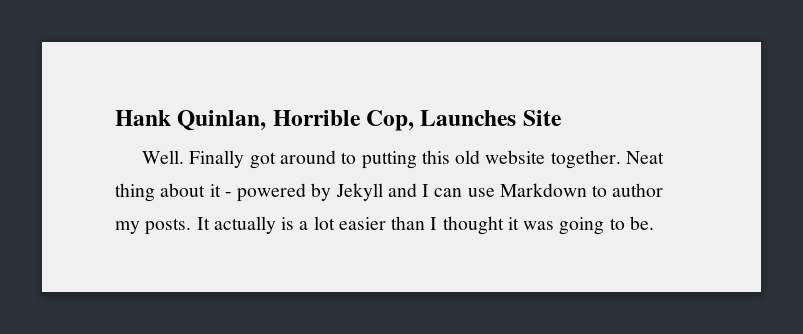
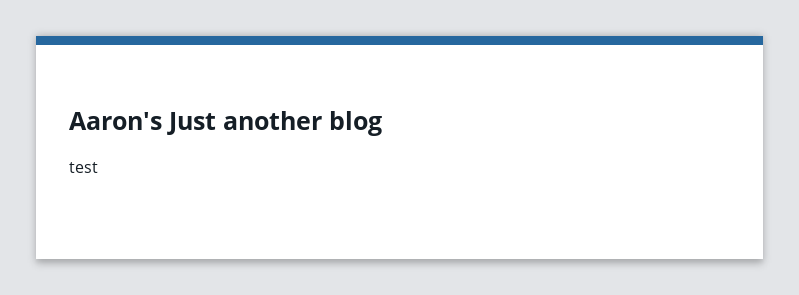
- Hank Quinlan, Horrible Cop, Launches Site
- Well. Finally got around to putting this old website together. Neat thing about it - powered by Jekyll and I can use Markdown to author my posts. It actually is a lot easier than I thought it was going to be.
+ Aaron's Just another blog
+ test

